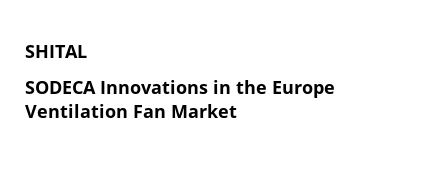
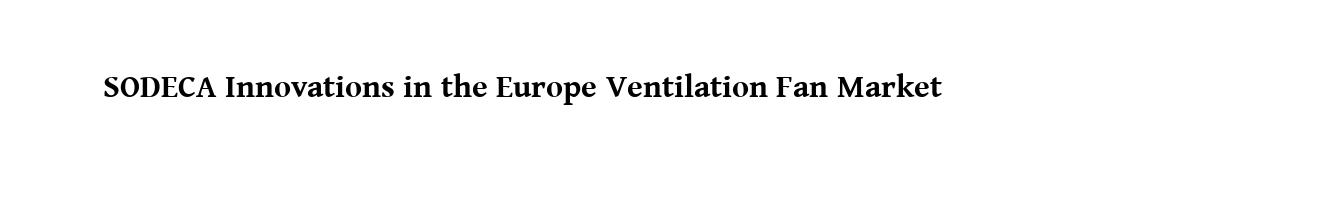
- SHITAL

